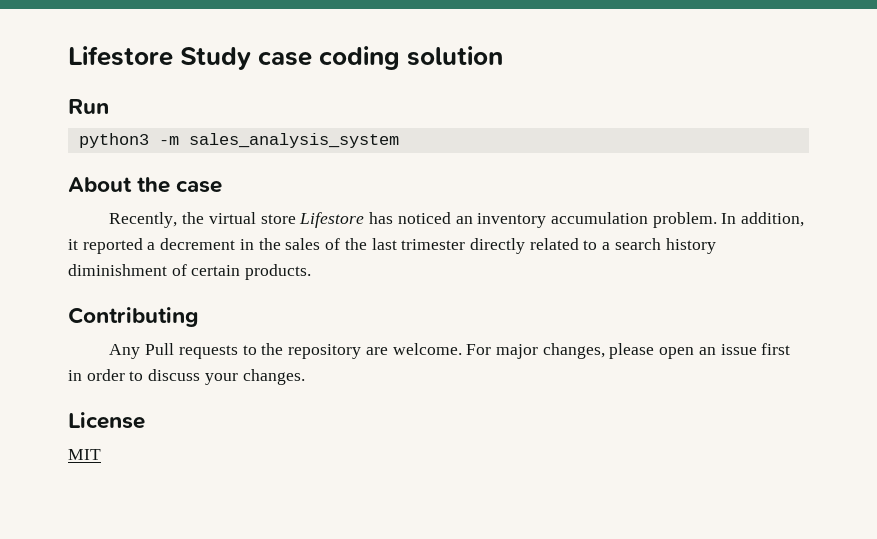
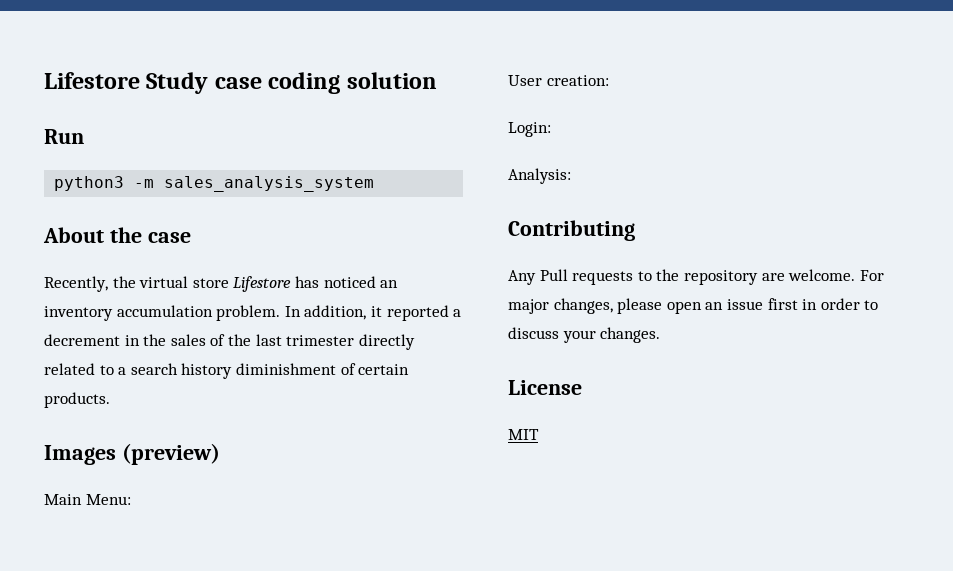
+ Images (preview)
+ Main Menu:
+ User creation:
+ Login:
+ Analysis:

